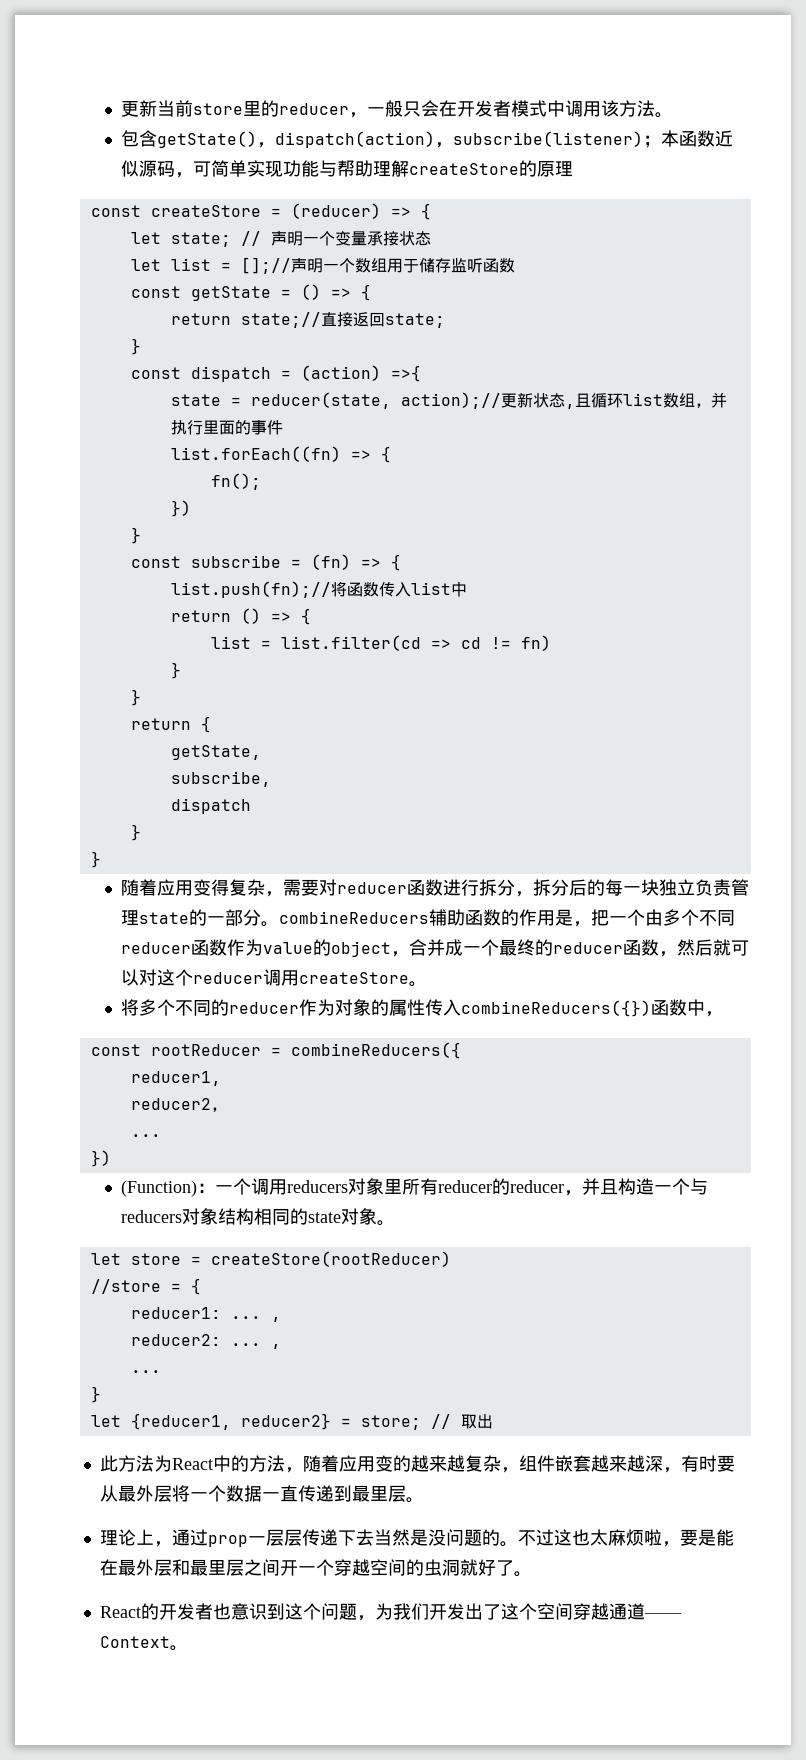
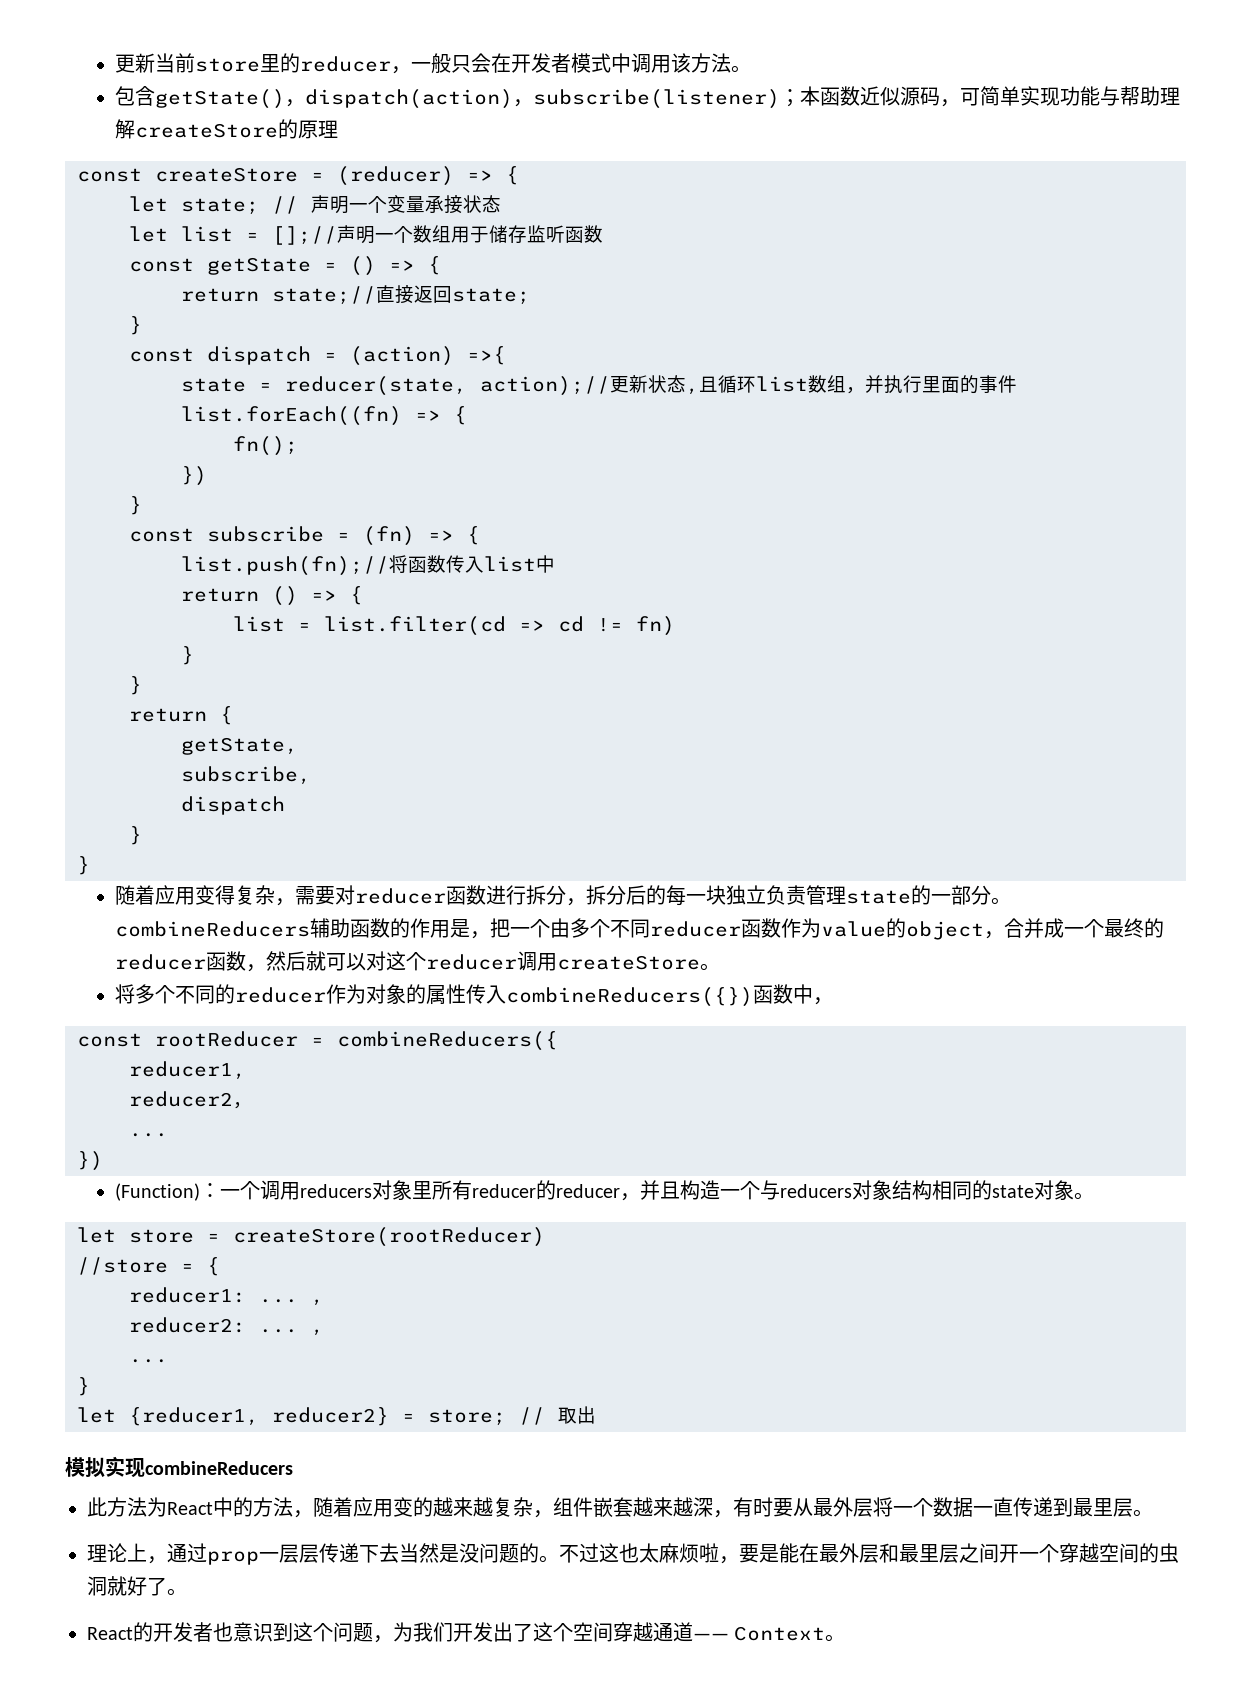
+ 模拟实现combineReducers

